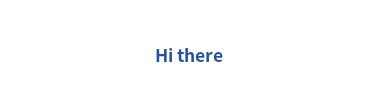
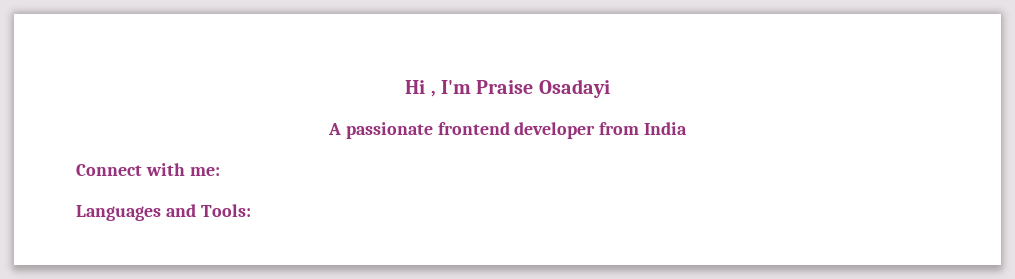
- Hi there
+ Hi , I'm Praise Osadayi
+ A passionate frontend developer from India
+ Connect with me:
+ Languages and Tools:

